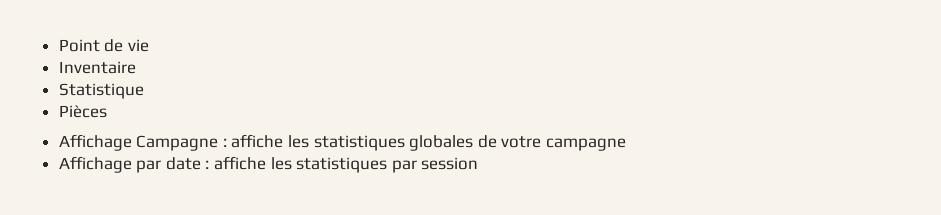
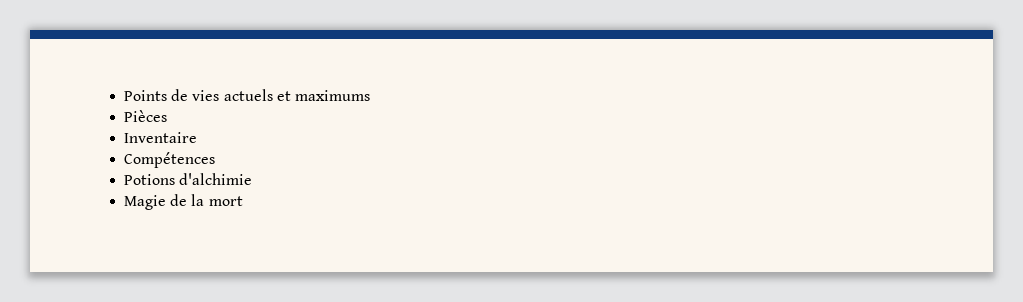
- Point de vie
+ Points de vies actuels et maximums
+ Pièces
  Inventaire
- Statistique
- Pièces
- Affichage Campagne : affiche les statistiques globales de votre campagne
- Affichage par date : affiche les statistiques par session
+ Compétences
+ Potions d'alchimie
+ Magie de la mort

